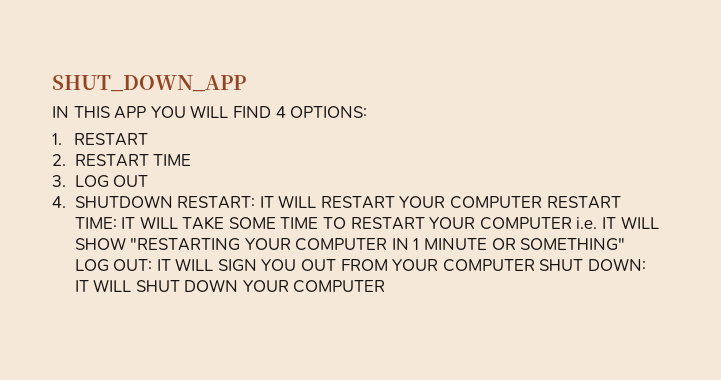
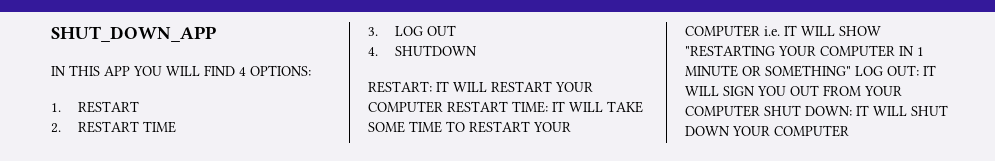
- 4. SHUTDOWN RESTART: IT WILL RESTART YOUR COMPUTER RESTART TIME: IT WILL TAKE SOME TIME TO RESTART YOUR COMPUTER i.e. IT WILL SHOW "RESTARTING YOUR COMPUTER IN 1 MINUTE OR SOMETHING" LOG OUT: IT WILL SIGN YOU OUT FROM YOUR COMPUTER SHUT DOWN: IT WILL SHUT DOWN YOUR COMPUTER
+ 4. SHUTDOWN
+ RESTART: IT WILL RESTART YOUR COMPUTER RESTART TIME: IT WILL TAKE SOME TIME TO RESTART YOUR COMPUTER i.e. IT WILL SHOW "RESTARTING YOUR COMPUTER IN 1 MINUTE OR SOMETHING" LOG OUT: IT WILL SIGN YOU OUT FROM YOUR COMPUTER SHUT DOWN: IT WILL SHUT DOWN YOUR COMPUTER

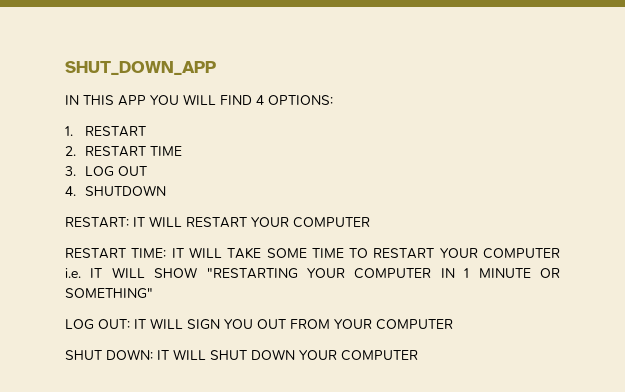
- RESTART: IT WILL RESTART YOUR COMPUTER RESTART TIME: IT WILL TAKE SOME TIME TO RESTART YOUR COMPUTER i.e. IT WILL SHOW "RESTARTING YOUR COMPUTER IN 1 MINUTE OR SOMETHING" LOG OUT: IT WILL SIGN YOU OUT FROM YOUR COMPUTER SHUT DOWN: IT WILL SHUT DOWN YOUR COMPUTER
+ RESTART: IT WILL RESTART YOUR COMPUTER
+ RESTART TIME: IT WILL TAKE SOME TIME TO RESTART YOUR COMPUTER i.e. IT WILL SHOW "RESTARTING YOUR COMPUTER IN 1 MINUTE OR SOMETHING"
+ LOG OUT: IT WILL SIGN YOU OUT FROM YOUR COMPUTER
+ SHUT DOWN: IT WILL SHUT DOWN YOUR COMPUTER

